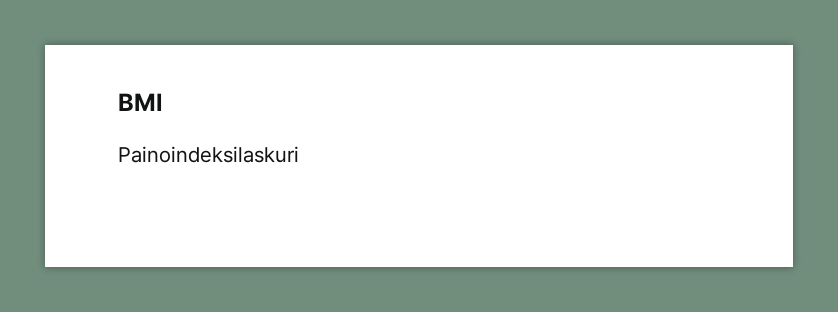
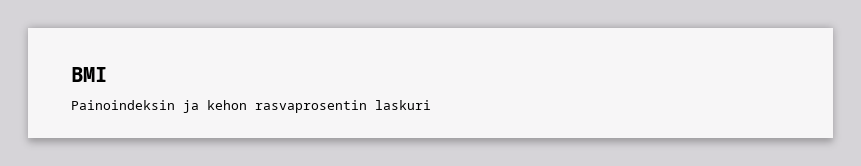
- Painoindeksilaskuri
+ Painoindeksin ja kehon rasvaprosentin laskuri

